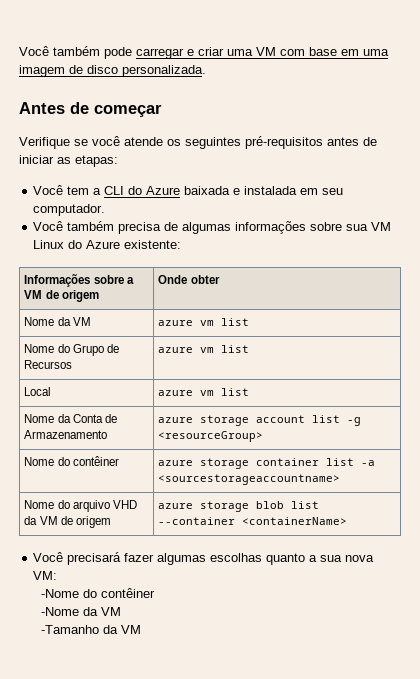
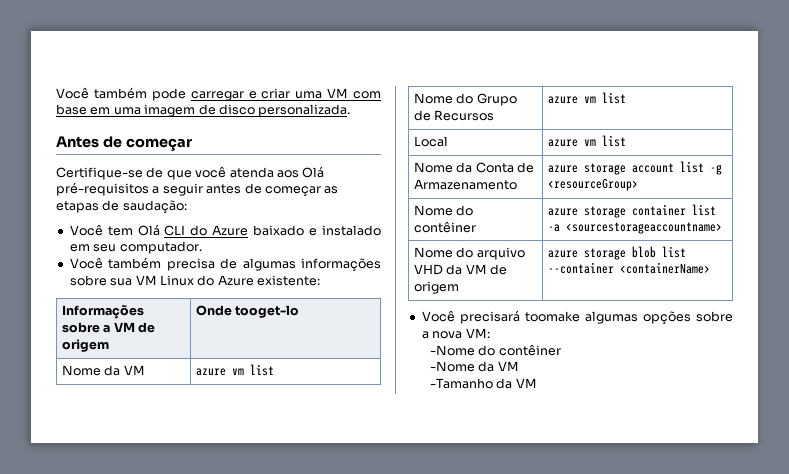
- Verifique se você atende os seguintes pré-requisitos antes de iniciar as etapas:
+ Certifique-se de que você atenda aos Olá pré-requisitos a seguir antes de começar as etapas de saudação:
- Você tem a CLI do Azure baixada e instalada em seu computador.
+ Você tem Olá CLI do Azure baixado e instalado em seu computador.
- Informações sobre a VM de origem | Onde obter
+ Informações sobre a VM de origem | Onde tooget-lo
- Você precisará fazer algumas escolhas quanto a sua nova VM:
+ Você precisará toomake algumas opções sobre a nova VM:

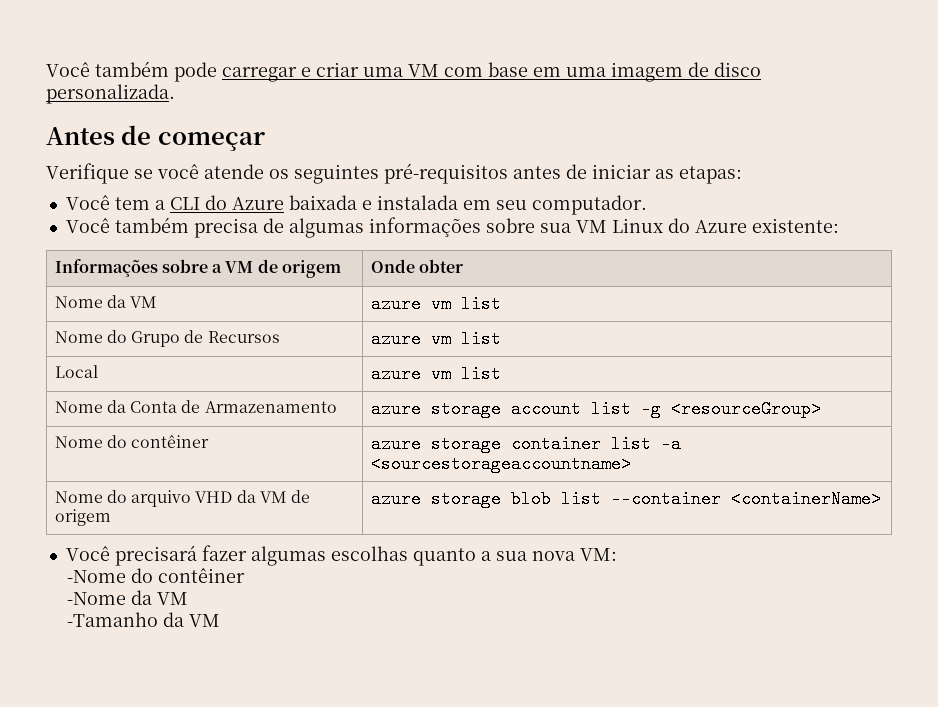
- Certifique-se de que você atenda aos Olá pré-requisitos a seguir antes de começar as etapas de saudação:
+ Verifique se você atende os seguintes pré-requisitos antes de iniciar as etapas:
- Você tem Olá CLI do Azure baixado e instalado em seu computador.
+ Você tem a CLI do Azure baixada e instalada em seu computador.
- Informações sobre a VM de origem | Onde tooget-lo
+ Informações sobre a VM de origem | Onde obter
- Você precisará toomake algumas opções sobre a nova VM:
+ Você precisará fazer algumas escolhas quanto a sua nova VM:

